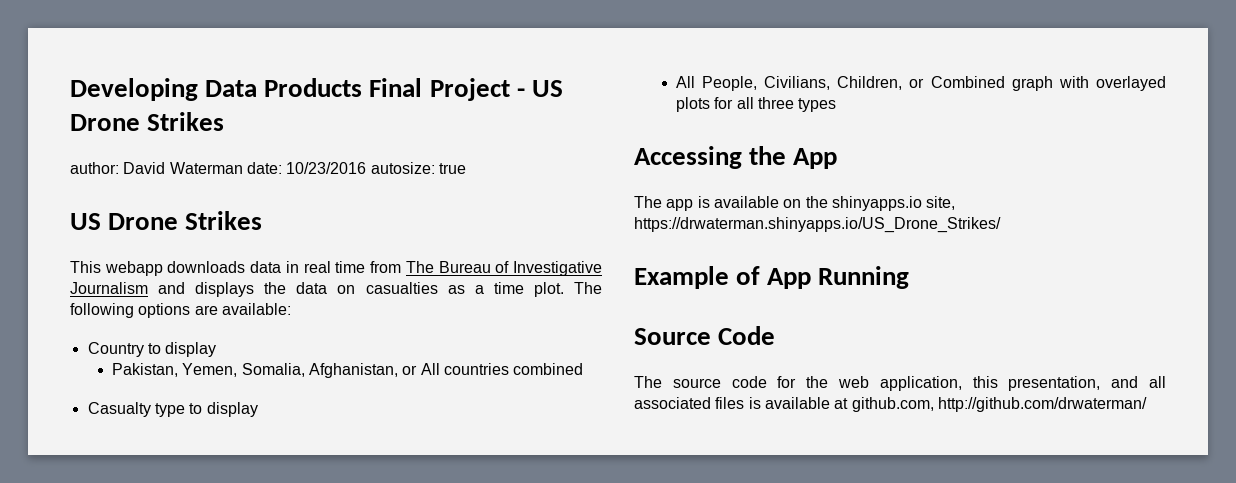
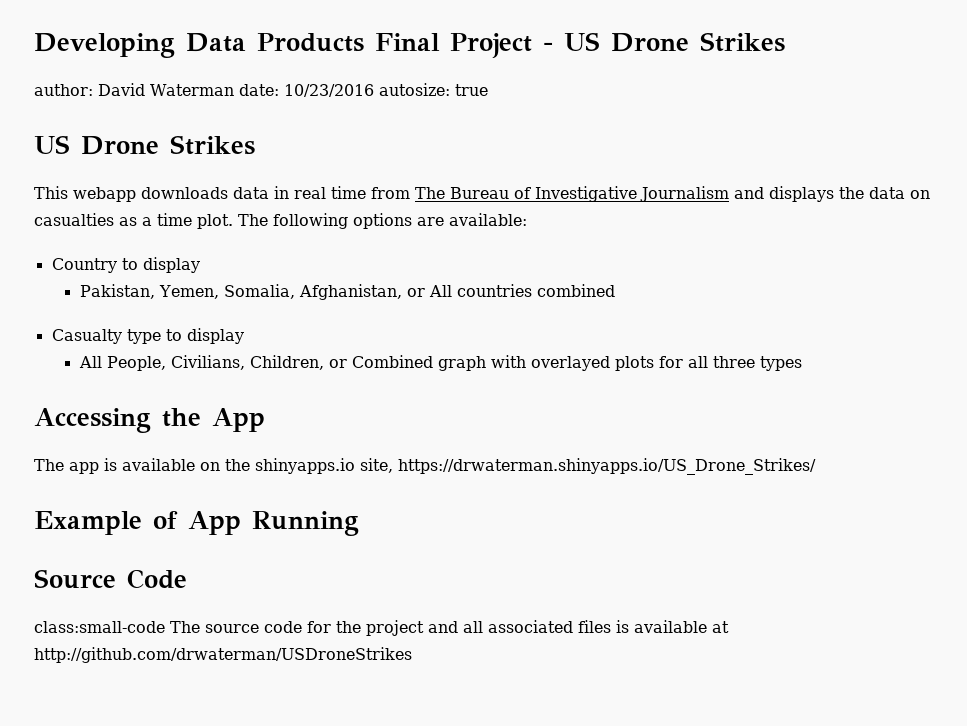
- The source code for the web application, this presentation, and all associated files is available at github.com, http://github.com/drwaterman/
+ class:small-code The source code for the project and all associated files is available at http://github.com/drwaterman/USDroneStrikes

